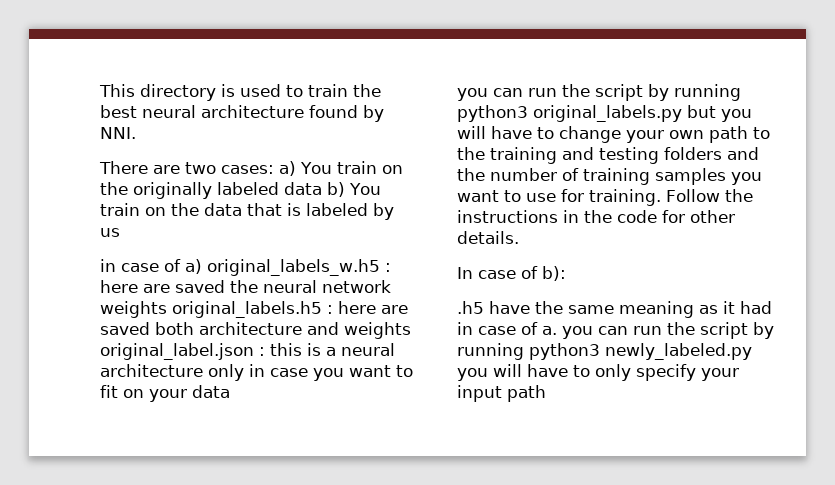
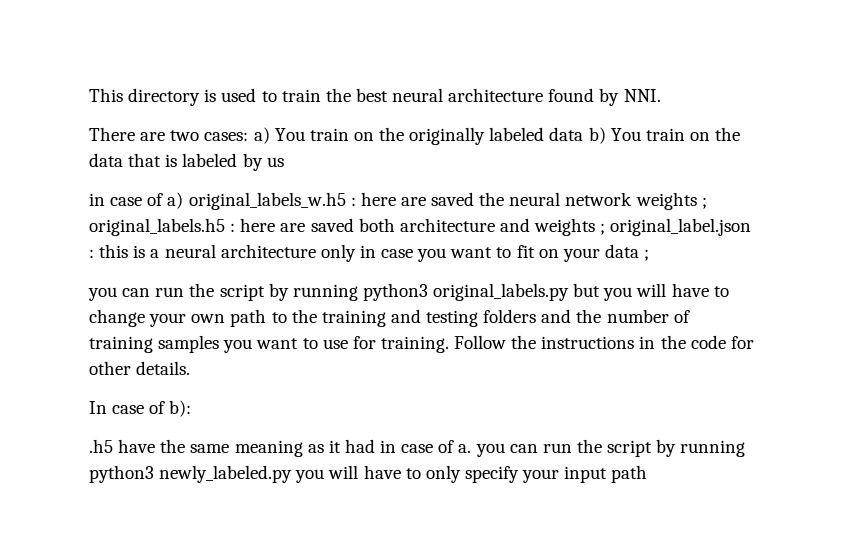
- in case of a) original_labels_w.h5 : here are saved the neural network weights original_labels.h5 : here are saved both architecture and weights original_label.json : this is a neural architecture only in case you want to fit on your data
+ in case of a) original_labels_w.h5 : here are saved the neural network weights ; original_labels.h5 : here are saved both architecture and weights ; original_label.json : this is a neural architecture only in case you want to fit on your data ;

